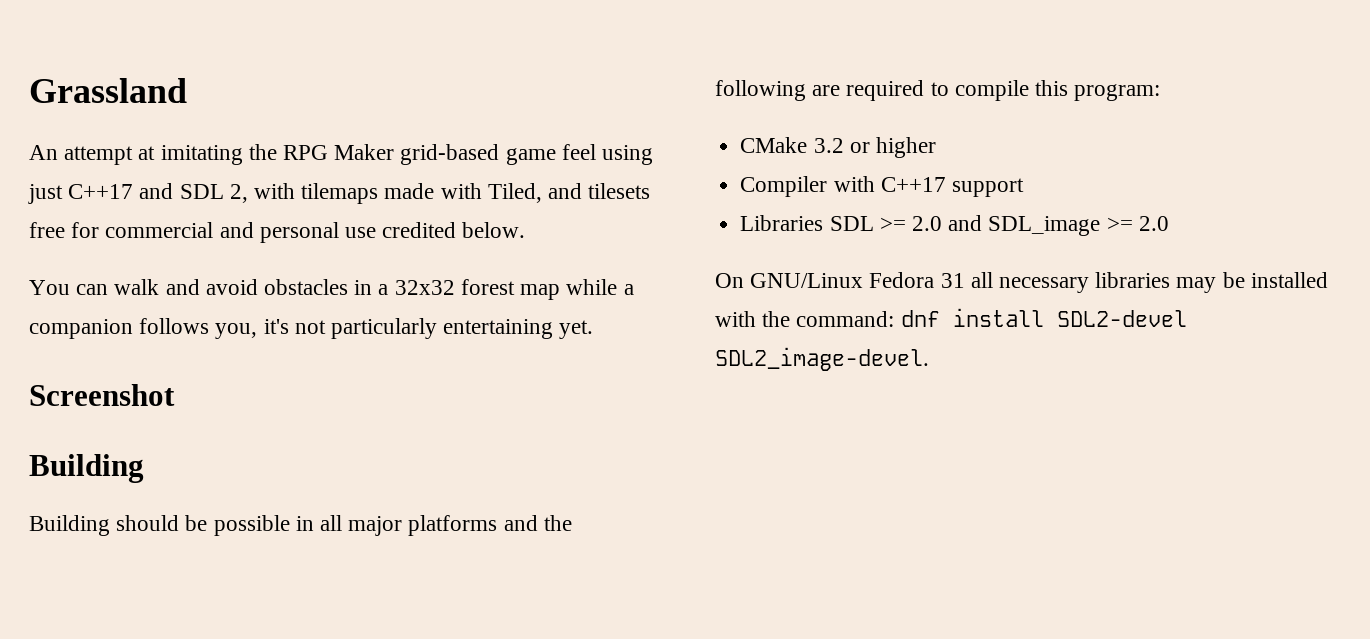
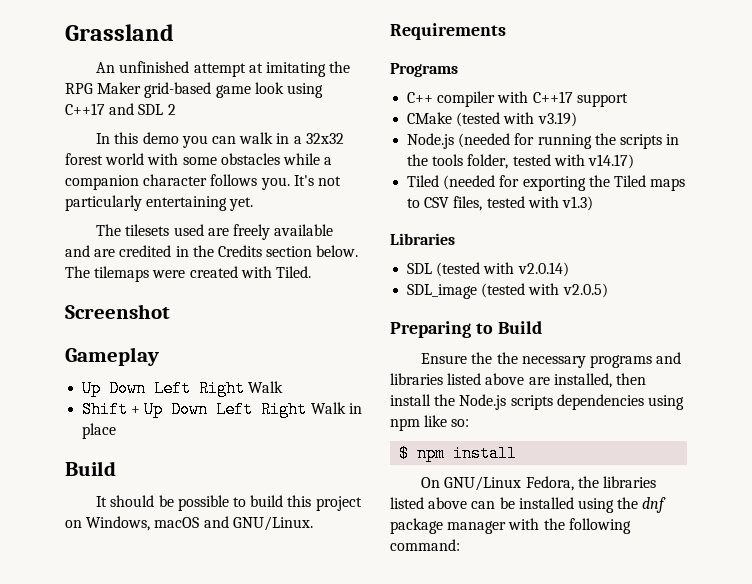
- An attempt at imitating the RPG Maker grid-based game feel using just C++17 and SDL 2, with tilemaps made with Tiled, and tilesets free for commercial and personal use credited below.
- You can walk and avoid obstacles in a 32x32 forest map while a companion follows you, it's not particularly entertaining yet.
+ An unfinished attempt at imitating the RPG Maker grid-based game look using C++17 and SDL 2
+ In this demo you can walk in a 32x32 forest world with some obstacles while a companion character follows you. It's not particularly entertaining yet.
+ The tilesets used are freely available and are credited in the Credits section below. The tilemaps were created with Tiled.
  Screenshot
- Building
- Building should be possible in all major platforms and the following are required to compile this program:
- CMake 3.2 or higher
- Compiler with C++17 support
- Libraries SDL >= 2.0 and SDL_image >= 2.0
- On GNU/Linux Fedora 31 all necessary libraries may be installed with the command: dnf install SDL2-devel SDL2_image-devel.
+ Gameplay
+ Up Down Left Right Walk
+ Shift + Up Down Left Right Walk in place
+ Build
+ It should be possible to build this project on Windows, macOS and GNU/Linux.
+ Requirements
+ Programs
+ C++ compiler with C++17 support
+ CMake (tested with v3.19)
+ Node.js (needed for running the scripts in the tools folder, tested with v14.17)
+ Tiled (needed for exporting the Tiled maps to CSV files, tested with v1.3)
+ Libraries
+ SDL (tested with v2.0.14)
+ SDL_image (tested with v2.0.5)
+ Preparing to Build
+ Ensure the the necessary programs and libraries listed above are installed, then install the Node.js scripts dependencies using npm like so:
+ $ npm install
+ On GNU/Linux Fedora, the libraries listed above can be installed using the dnf package manager with the following command:

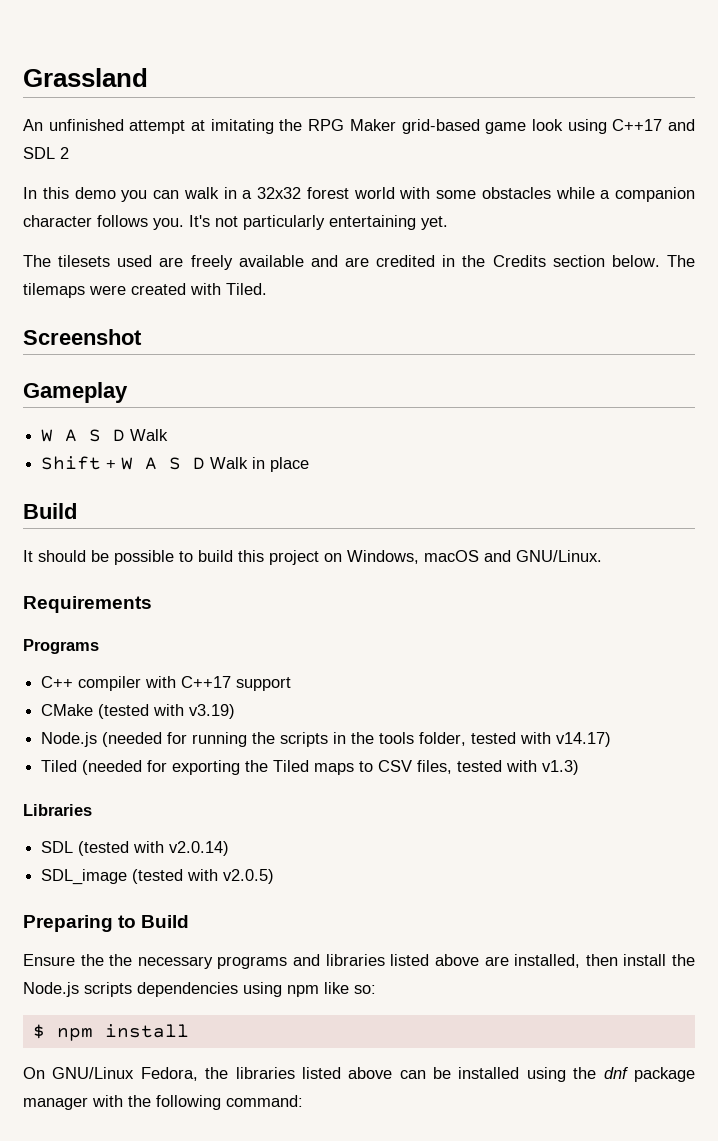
  Gameplay
- Up Down Left Right Walk
+ W A S D Walk
- Shift + Up Down Left Right Walk in place
+ Shift + W A S D Walk in place

